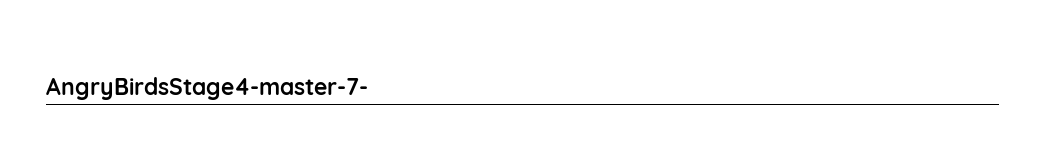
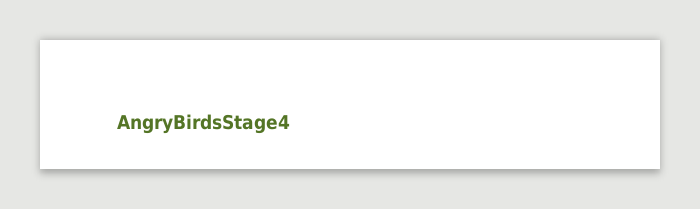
- AngryBirdsStage4-master-7-
+ AngryBirdsStage4

